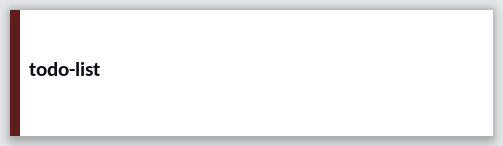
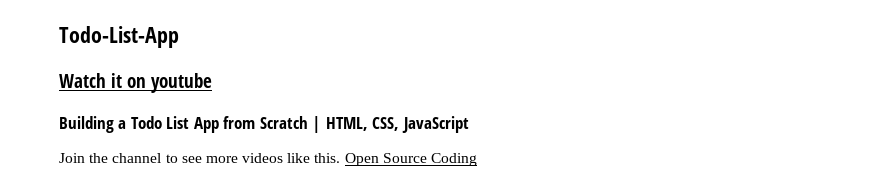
- todo-list
+ Todo-List-App
+ Watch it on youtube
+ Building a Todo List App from Scratch | HTML, CSS, JavaScript
+ Join the channel to see more videos like this. Open Source Coding

